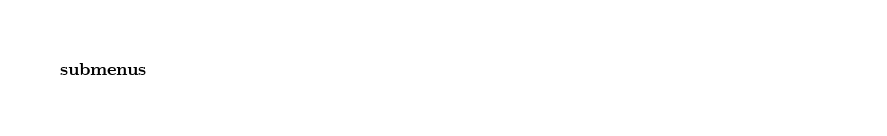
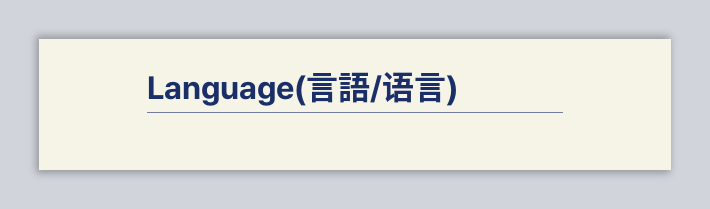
- submenus
+ Language(言語/语言)

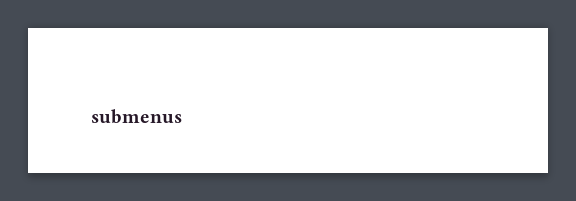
- Language(言語/语言)
+ submenus

